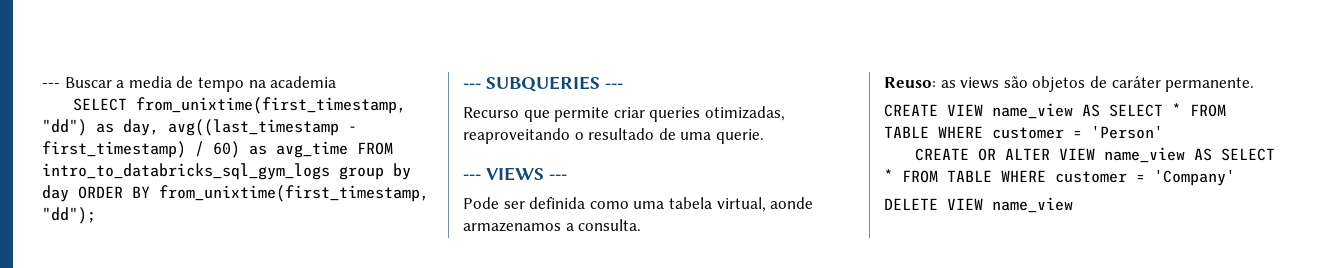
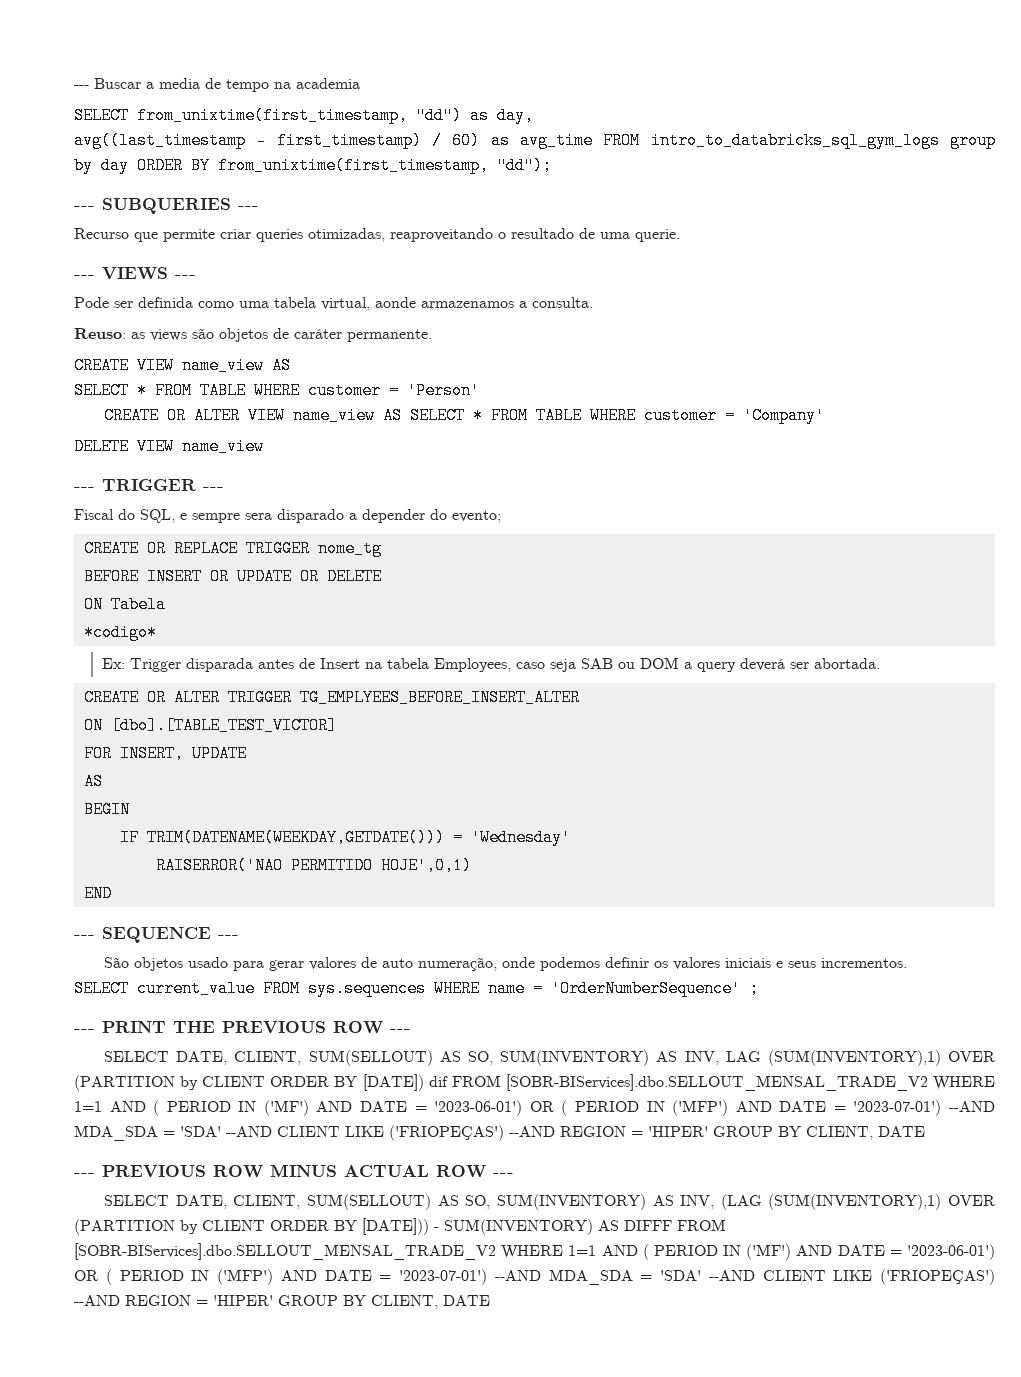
- SELECT from_unixtime(first_timestamp, "dd") as day, avg((last_timestamp - first_timestamp) / 60) as avg_time FROM intro_to_databricks_sql_gym_logs group by day ORDER BY from_unixtime(first_timestamp, "dd");
+ SELECT from_unixtime(first_timestamp, "dd") as day,
+ avg((last_timestamp - first_timestamp) / 60) as avg_time FROM intro_to_databricks_sql_gym_logs group by day ORDER BY from_unixtime(first_timestamp, "dd");
- CREATE VIEW name_view AS SELECT * FROM TABLE WHERE customer = 'Person'
+ CREATE VIEW name_view AS
+ SELECT * FROM TABLE WHERE customer = 'Person'
+ --- TRIGGER ---
+ Fiscal do SQL, e sempre sera disparado a depender do evento;
+ CREATE OR REPLACE TRIGGER nome_tg
+ BEFORE INSERT OR UPDATE OR DELETE
+ ON Tabela
+ *codigo*
+ Ex: Trigger disparada antes de Insert na tabela Employees, caso seja SAB ou DOM a query deverá ser abortada.
+ CREATE OR ALTER TRIGGER TG_EMPLYEES_BEFORE_INSERT_ALTER
+ ON [dbo].[TABLE_TEST_VICTOR]
+ FOR INSERT, UPDATE
+ AS
+ BEGIN
+ IF TRIM(DATENAME(WEEKDAY,GETDATE())) = 'Wednesday'
+ RAISERROR('NAO PERMITIDO HOJE',0,1)
+ END
+ --- SEQUENCE ---
+ São objetos usado para gerar valores de auto numeração, onde podemos definir os valores iniciais e seus incrementos.
+ SELECT current_value FROM sys.sequences WHERE name = 'OrderNumberSequence' ;
+ --- PRINT THE PREVIOUS ROW ---
+ SELECT DATE, CLIENT, SUM(SELLOUT) AS SO, SUM(INVENTORY) AS INV, LAG (SUM(INVENTORY),1) OVER (PARTITION by CLIENT ORDER BY [DATE]) dif FROM [SOBR-BIServices].dbo.SELLOUT_MENSAL_TRADE_V2 WHERE 1=1 AND ( PERIOD IN ('MF') AND DATE = '2023-06-01') OR ( PERIOD IN ('MFP') AND DATE = '2023-07-01') --AND MDA_SDA = 'SDA' --AND CLIENT LIKE ('FRIOPEÇAS') --AND REGION = 'HIPER' GROUP BY CLIENT, DATE
+ --- PREVIOUS ROW MINUS ACTUAL ROW ---
+ SELECT DATE, CLIENT, SUM(SELLOUT) AS SO, SUM(INVENTORY) AS INV, (LAG (SUM(INVENTORY),1) OVER (PARTITION by CLIENT ORDER BY [DATE])) - SUM(INVENTORY) AS DIFFF FROM [SOBR-BIServices].dbo.SELLOUT_MENSAL_TRADE_V2 WHERE 1=1 AND ( PERIOD IN ('MF') AND DATE = '2023-06-01') OR ( PERIOD IN ('MFP') AND DATE = '2023-07-01') --AND MDA_SDA = 'SDA' --AND CLIENT LIKE ('FRIOPEÇAS') --AND REGION = 'HIPER' GROUP BY CLIENT, DATE

